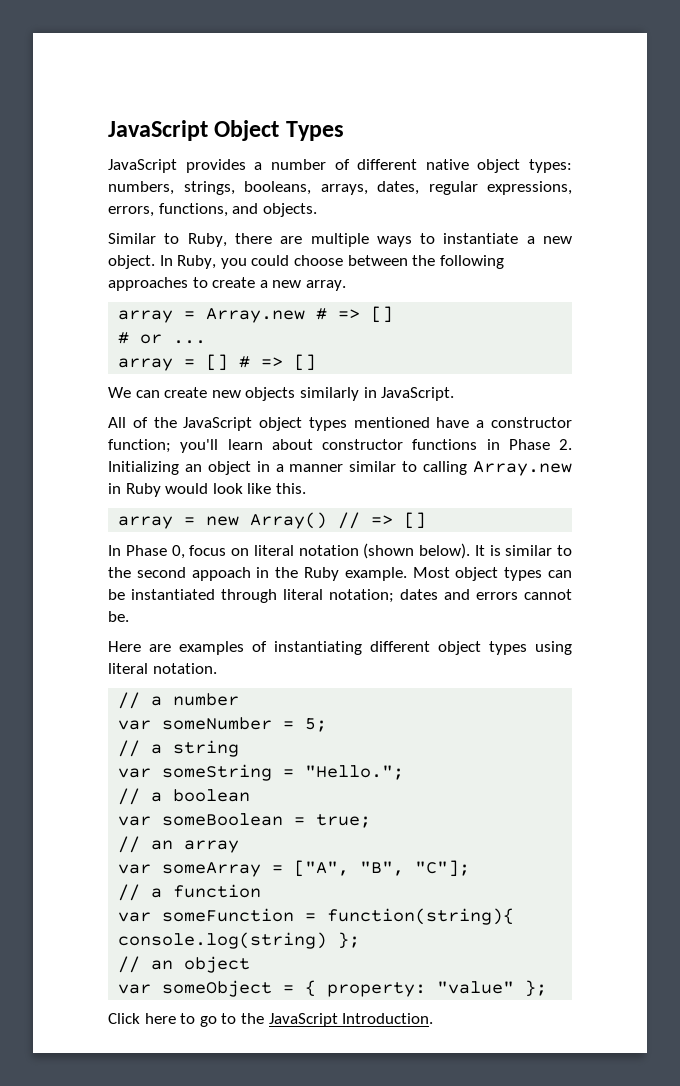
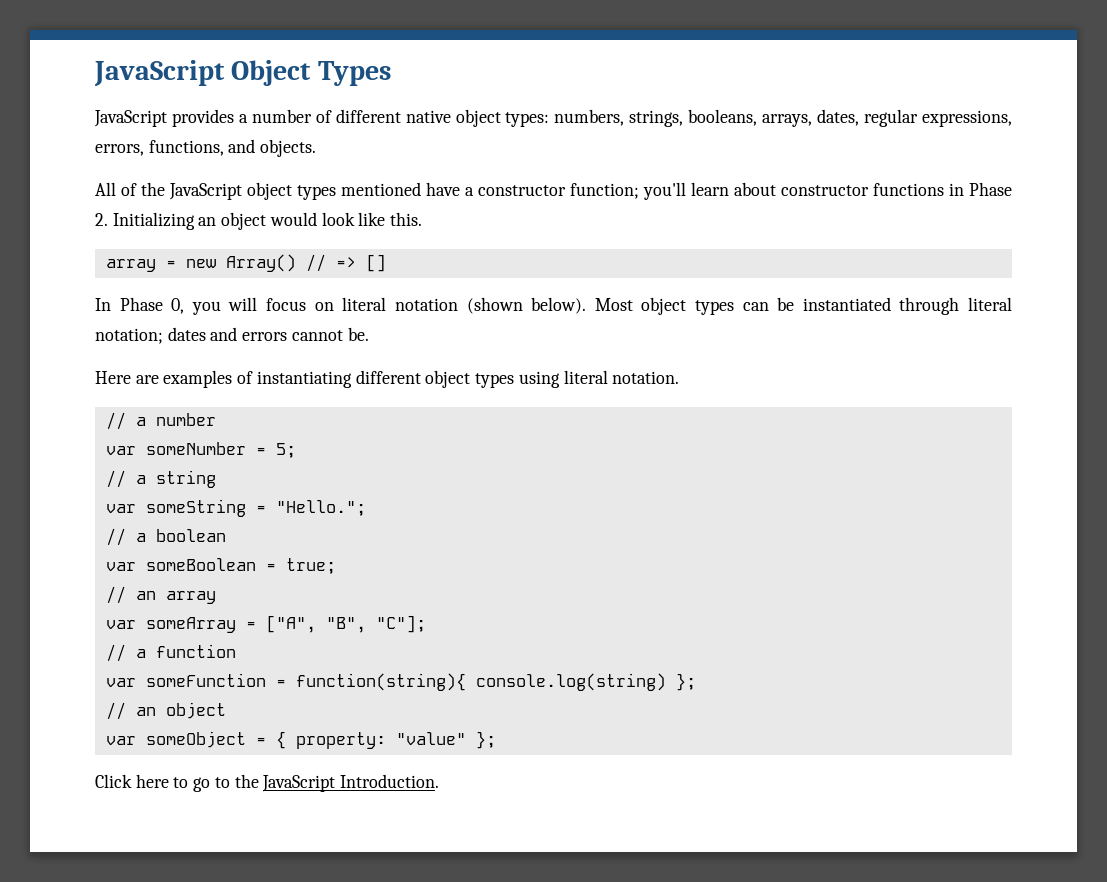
- Similar to Ruby, there are multiple ways to instantiate a new object. In Ruby, you could choose between the following approaches to create a new array.
- array = Array.new # => []
- # or ...
- array = [] # => []
- We can create new objects similarly in JavaScript.
- All of the JavaScript object types mentioned have a constructor function; you'll learn about constructor functions in Phase 2. Initializing an object in a manner similar to calling Array.new in Ruby would look like this.
+ All of the JavaScript object types mentioned have a constructor function; you'll learn about constructor functions in Phase 2. Initializing an object would look like this.
- In Phase 0, focus on literal notation (shown below).
+ In Phase 0, you will focus on literal notation (shown below).
- It is similar to the second appoach in the Ruby example.

